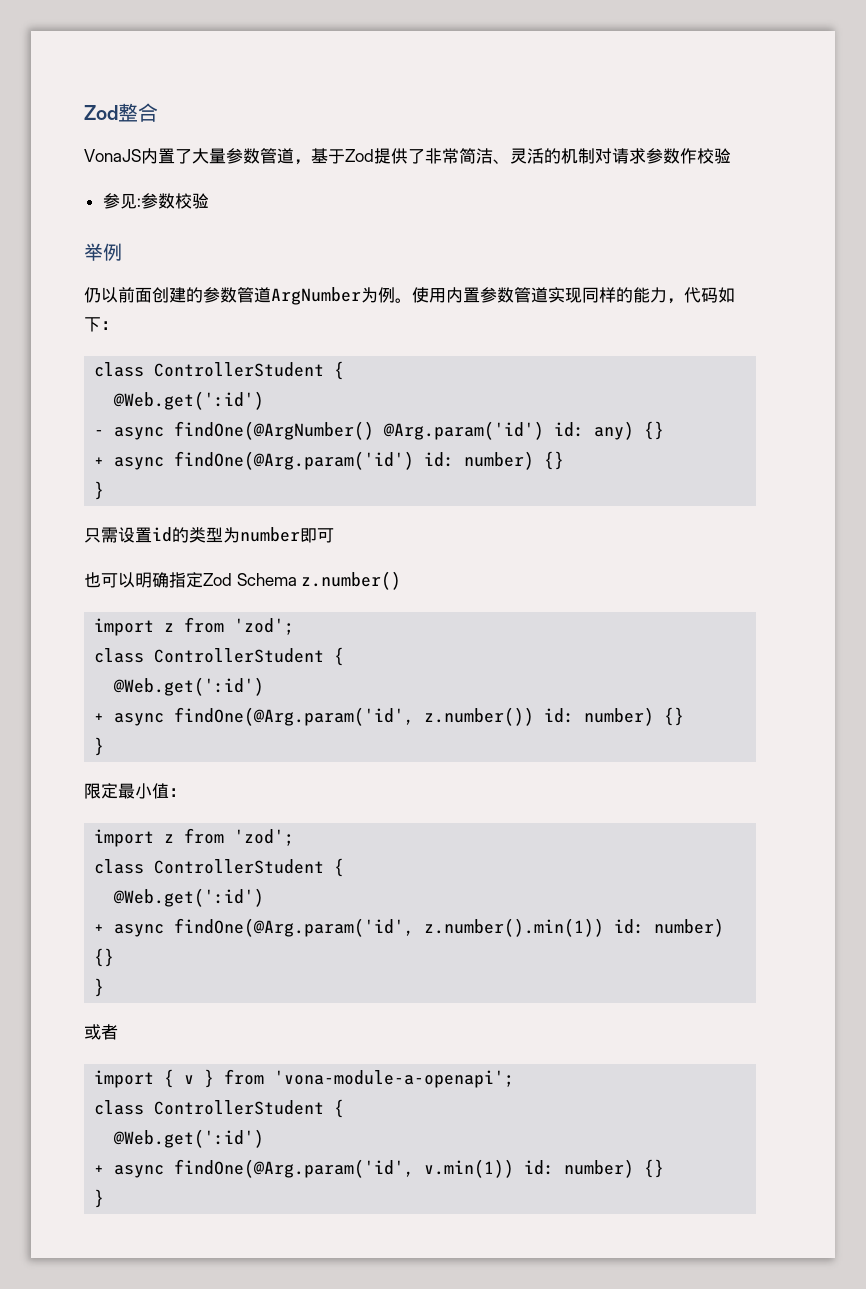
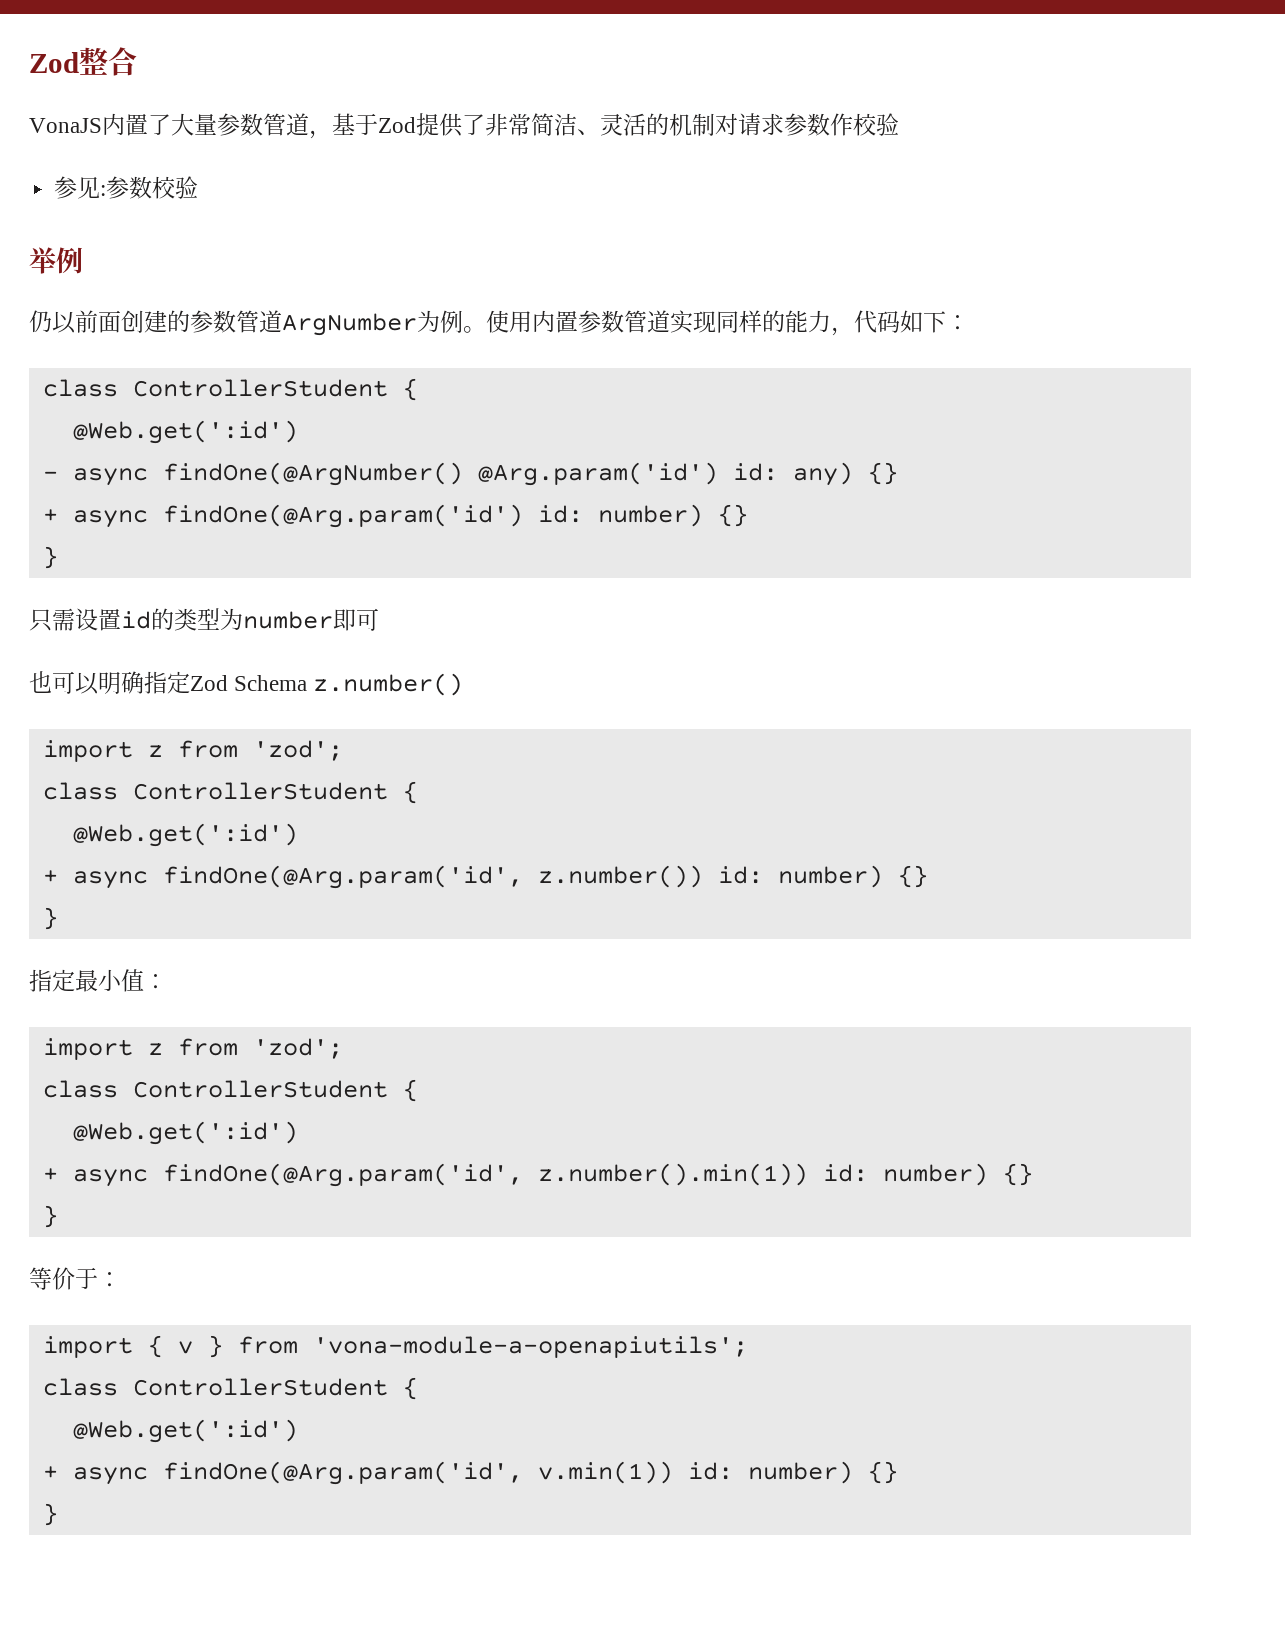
- 限定最小值：
+ 指定最小值：
- 或者
+ 等价于：
- import { v } from 'vona-module-a-openapi';
+ import { v } from 'vona-module-a-openapiutils';

